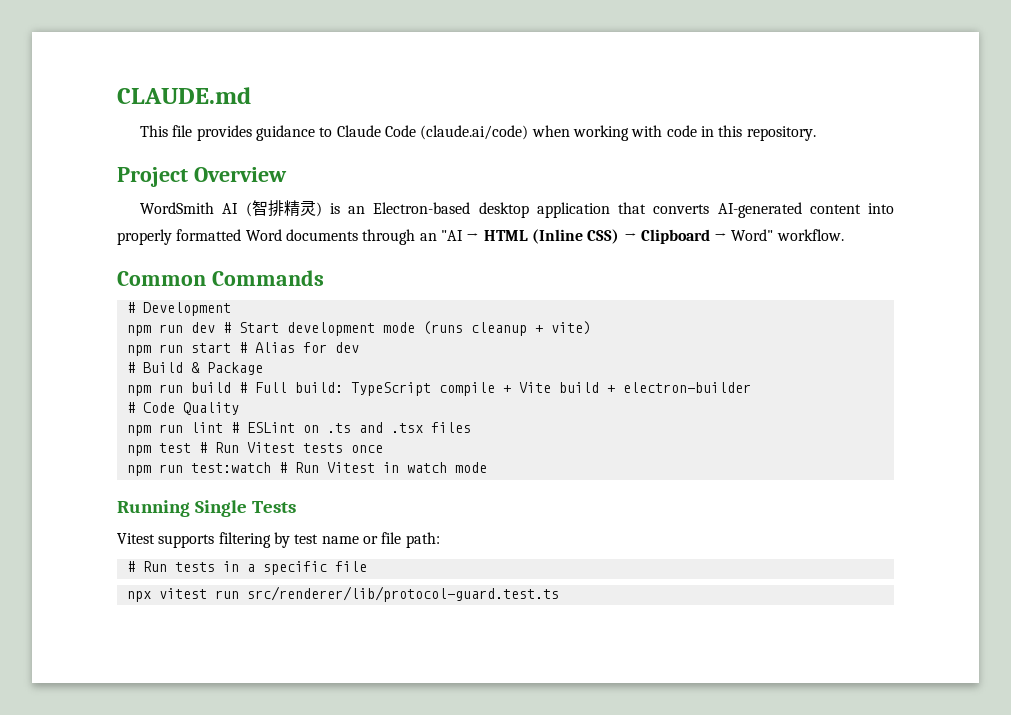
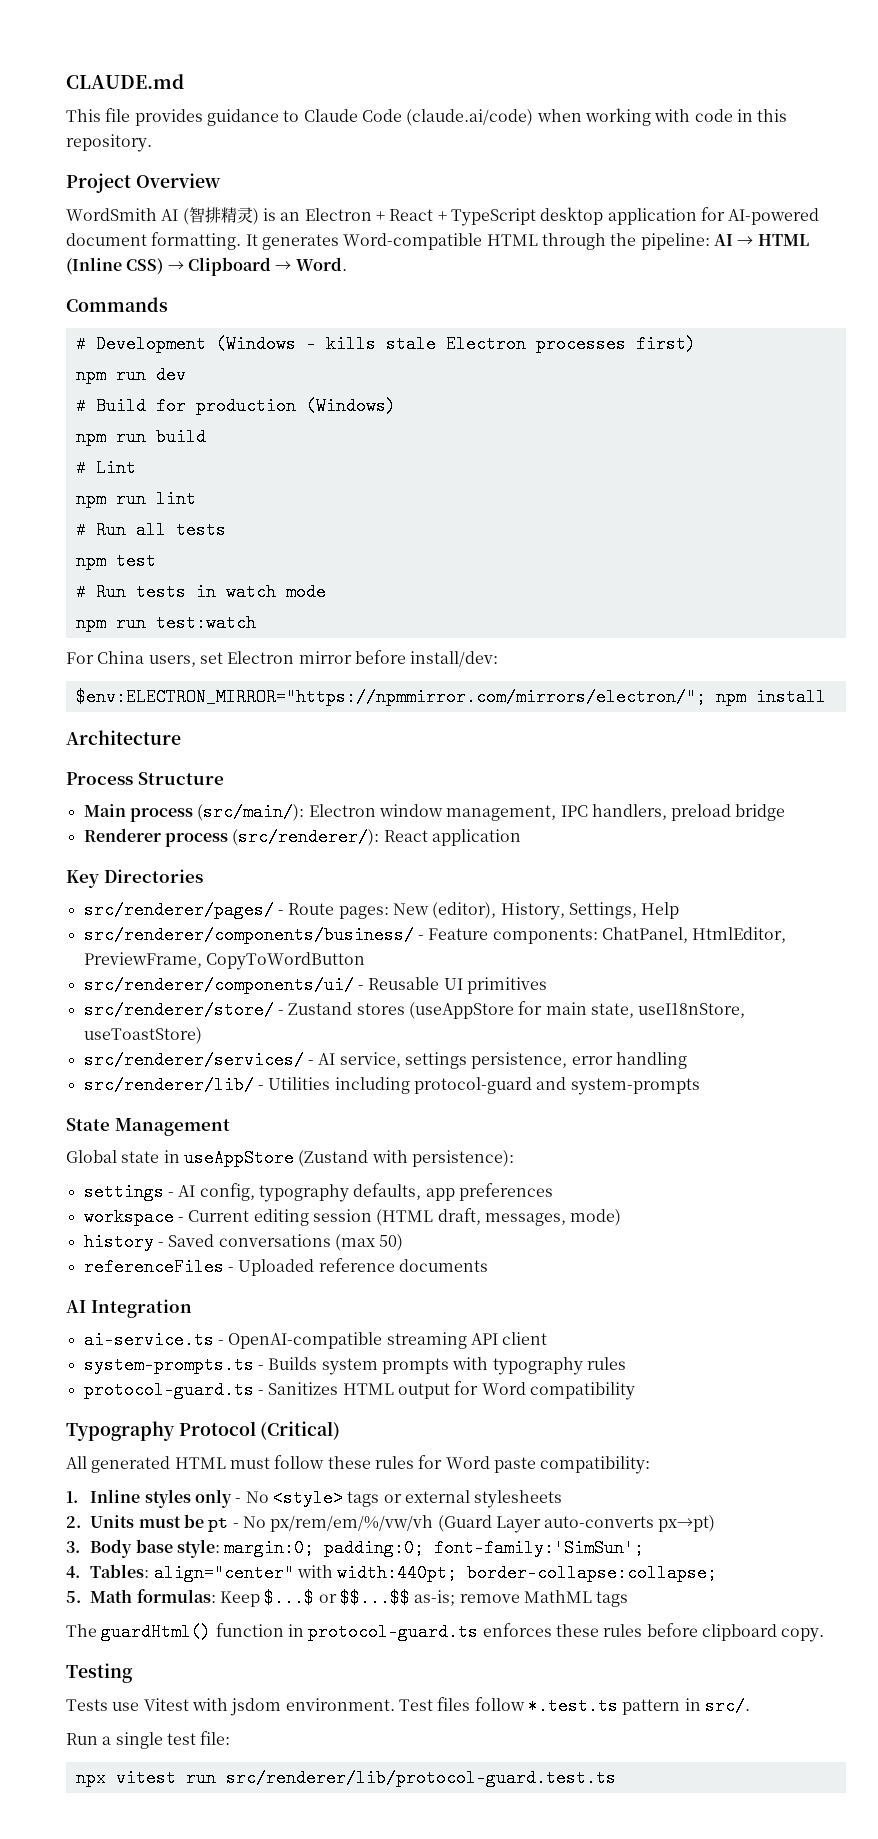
- WordSmith AI (智排精灵) is an Electron-based desktop application that converts AI-generated content into properly formatted Word documents through an "AI → HTML (Inline CSS) → Clipboard → Word" workflow.
- Common Commands
+ WordSmith AI (智排精灵) is an Electron + React + TypeScript desktop application for AI-powered document formatting. It generates Word-compatible HTML through the pipeline: AI → HTML (Inline CSS) → Clipboard → Word.
+ Commands
- # Development
- npm run dev # Start development mode (runs cleanup + vite)
- npm run start # Alias for dev
+ # Development (Windows - kills stale Electron processes first)
+ npm run dev
- # Build & Package
+ # Build for production (Windows)
- npm run build # Full build: TypeScript compile + Vite build + electron-builder
- # Code Quality
+ npm run build
+ # Lint
- npm run lint # ESLint on .ts and .tsx files
- npm test # Run Vitest tests once
- npm run test:watch # Run Vitest in watch mode
- Running Single Tests
- Vitest supports filtering by test name or file path:
- # Run tests in a specific file
+ npm run lint
+ # Run all tests
+ npm test
+ # Run tests in watch mode
+ npm run test:watch
+ For China users, set Electron mirror before install/dev:
+ $env:ELECTRON_MIRROR="https://npmmirror.com/mirrors/electron/"; npm install
+ Architecture
+ Process Structure
+ Main process (src/main/): Electron window management, IPC handlers, preload bridge
+ Renderer process (src/renderer/): React application
+ Key Directories
+ src/renderer/pages/ - Route pages: New (editor), History, Settings, Help
+ src/renderer/components/business/ - Feature components: ChatPanel, HtmlEditor, PreviewFrame, CopyToWordButton
+ src/renderer/components/ui/ - Reusable UI primitives
+ src/renderer/store/ - Zustand stores (useAppStore for main state, useI18nStore, useToastStore)
+ src/renderer/services/ - AI service, settings persistence, error handling
+ src/renderer/lib/ - Utilities including protocol-guard and system-prompts
+ State Management
+ Global state in useAppStore (Zustand with persistence):
+ settings - AI config, typography defaults, app preferences
+ workspace - Current editing session (HTML draft, messages, mode)
+ history - Saved conversations (max 50)
+ referenceFiles - Uploaded reference documents
+ AI Integration
+ ai-service.ts - OpenAI-compatible streaming API client
+ system-prompts.ts - Builds system prompts with typography rules
+ protocol-guard.ts - Sanitizes HTML output for Word compatibility
+ Typography Protocol (Critical)
+ All generated HTML must follow these rules for Word paste compatibility:
+ 1. Inline styles only - No <style> tags or external stylesheets
+ 2. Units must be pt - No px/rem/em/%/vw/vh (Guard Layer auto-converts px→pt)
+ 3. Body base style: margin:0; padding:0; font-family:'SimSun';
+ 4. Tables: align="center" with width:440pt; border-collapse:collapse;
+ 5. Math formulas: Keep $...$ or $$...$$ as-is; remove MathML tags
+ The guardHtml() function in protocol-guard.ts enforces these rules before clipboard copy.
+ Testing
+ Tests use Vitest with jsdom environment. Test files follow *.test.ts pattern in src/.
+ Run a single test file:

